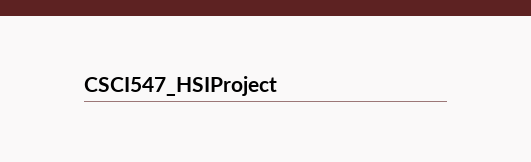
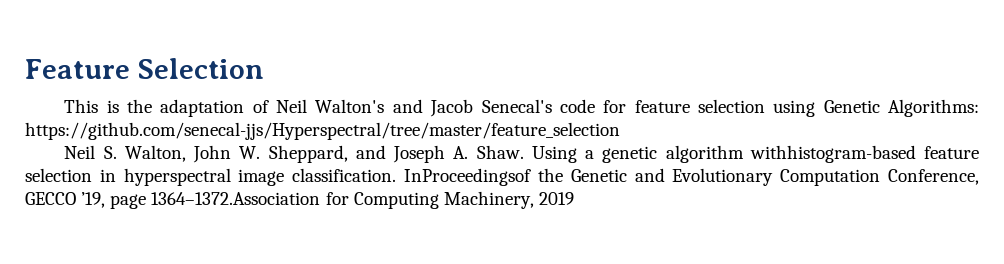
- CSCI547_HSIProject
+ Feature Selection
+ This is the adaptation of Neil Walton's and Jacob Senecal's code for feature selection using Genetic Algorithms: https://github.com/senecal-jjs/Hyperspectral/tree/master/feature_selection
+ Neil S. Walton, John W. Sheppard, and Joseph A. Shaw. Using a genetic algorithm withhistogram-based feature selection in hyperspectral image classification. InProceedingsof the Genetic and Evolutionary Computation Conference, GECCO ’19, page 1364–1372.Association for Computing Machinery, 2019

